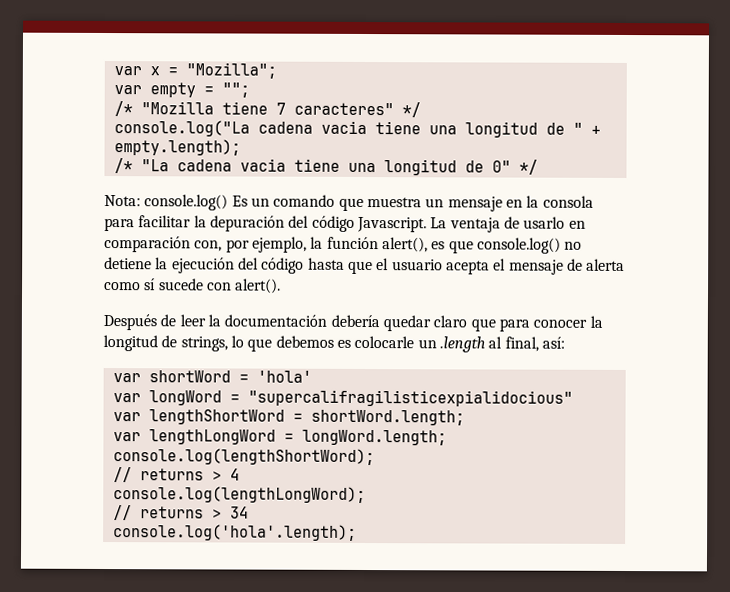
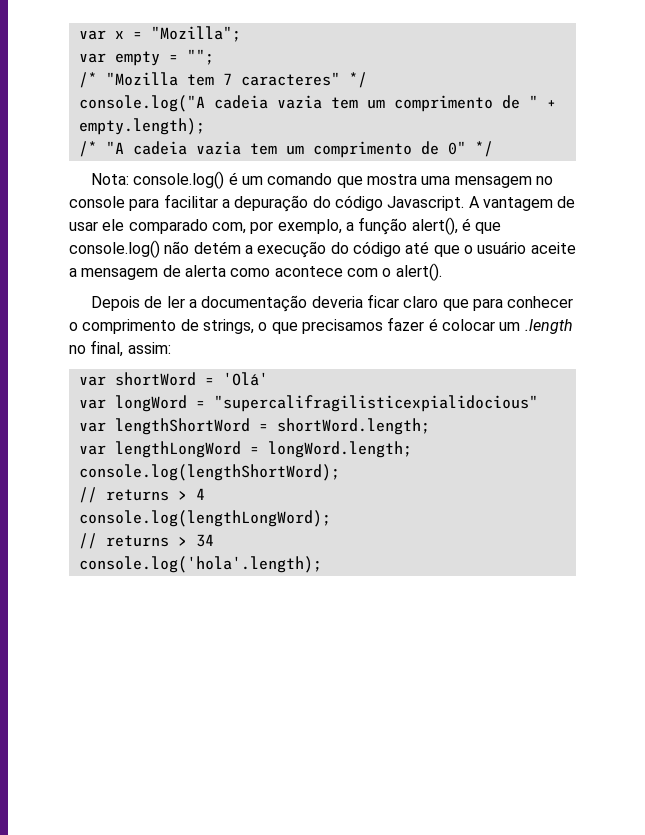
- /* "Mozilla tiene 7 caracteres" */
+ /* "Mozilla tem 7 caracteres" */
- console.log("La cadena vacia tiene una longitud de " + empty.length);
+ console.log("A cadeia vazia tem um comprimento de " + empty.length);
- /* "La cadena vacia tiene una longitud de 0" */
+ /* "A cadeia vazia tem um comprimento de 0" */
- Nota: console.log() Es un comando que muestra un mensaje en la consola para facilitar la depuración del código Javascript. La ventaja de usarlo en comparación con, por ejemplo, la función alert(), es que console.log() no detiene la ejecución del código hasta que el usuario acepta el mensaje de alerta como sí sucede con alert().
- Después de leer la documentación debería quedar claro que para conocer la longitud de strings, lo que debemos es colocarle un .length al final, así:
+ Nota: console.log() é um comando que mostra uma mensagem no console para facilitar a depuração do código Javascript. A vantagem de usar ele comparado com, por exemplo, a função alert(), é que console.log() não detém a execução do código até que o usuário aceite a mensagem de alerta como acontece com o alert().
+ Depois de ler a documentação deveria ficar claro que para conhecer o comprimento de strings, o que precisamos fazer é colocar um .length no final, assim:
- var shortWord = 'hola'
+ var shortWord = 'Olá'

